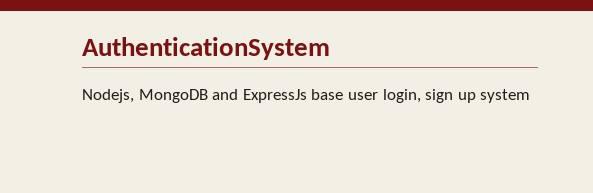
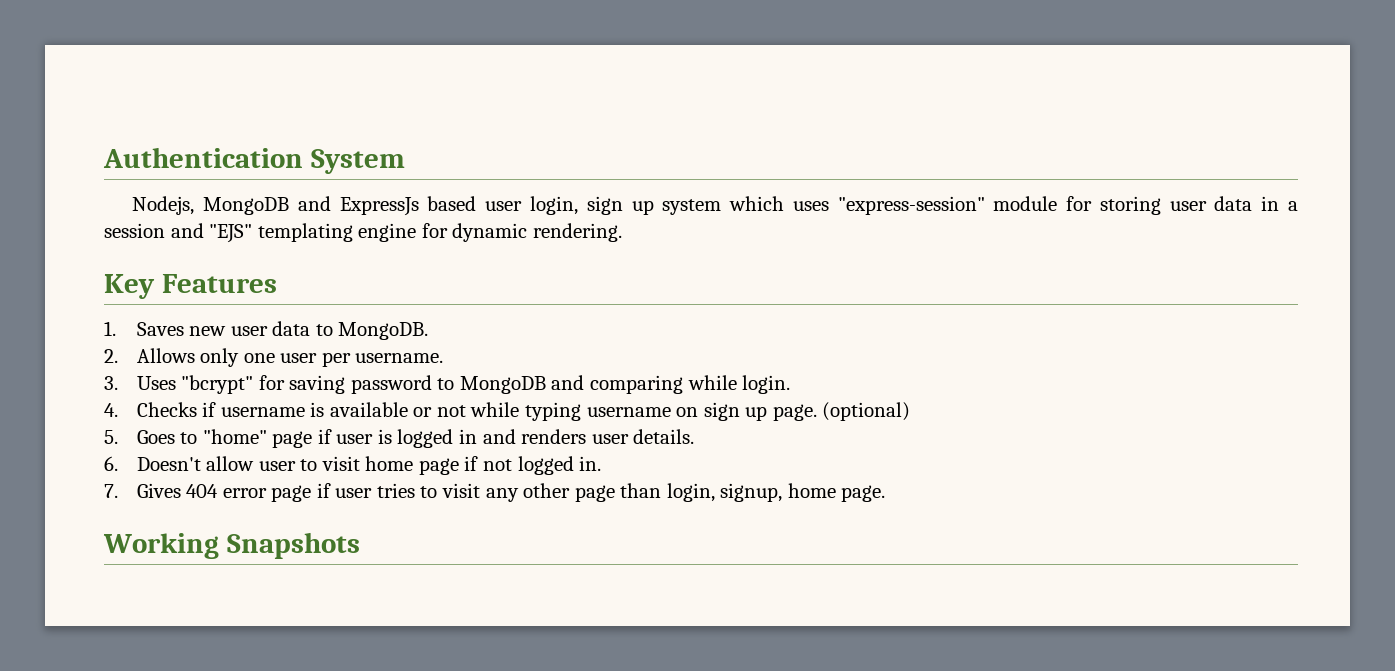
- AuthenticationSystem
+ Authentication System
- Nodejs, MongoDB and ExpressJs base user login, sign up system
+ Nodejs, MongoDB and ExpressJs based user login, sign up system which uses "express-session" module for storing user data in a session and "EJS" templating engine for dynamic rendering.
+ Key Features
+ 1. Saves new user data to MongoDB.
+ 2. Allows only one user per username.
+ 3. Uses "bcrypt" for saving password to MongoDB and comparing while login.
+ 4. Checks if username is available or not while typing username on sign up page. (optional)
+ 5. Goes to "home" page if user is logged in and renders user details.
+ 6. Doesn't allow user to visit home page if not logged in.
+ 7. Gives 404 error page if user tries to visit any other page than login, signup, home page.
+ Working Snapshots

